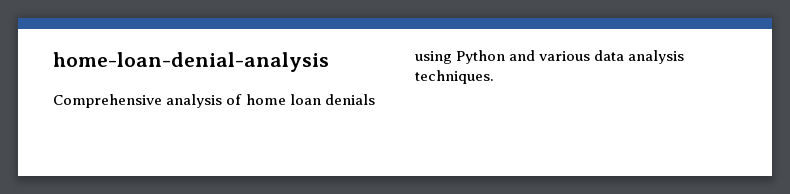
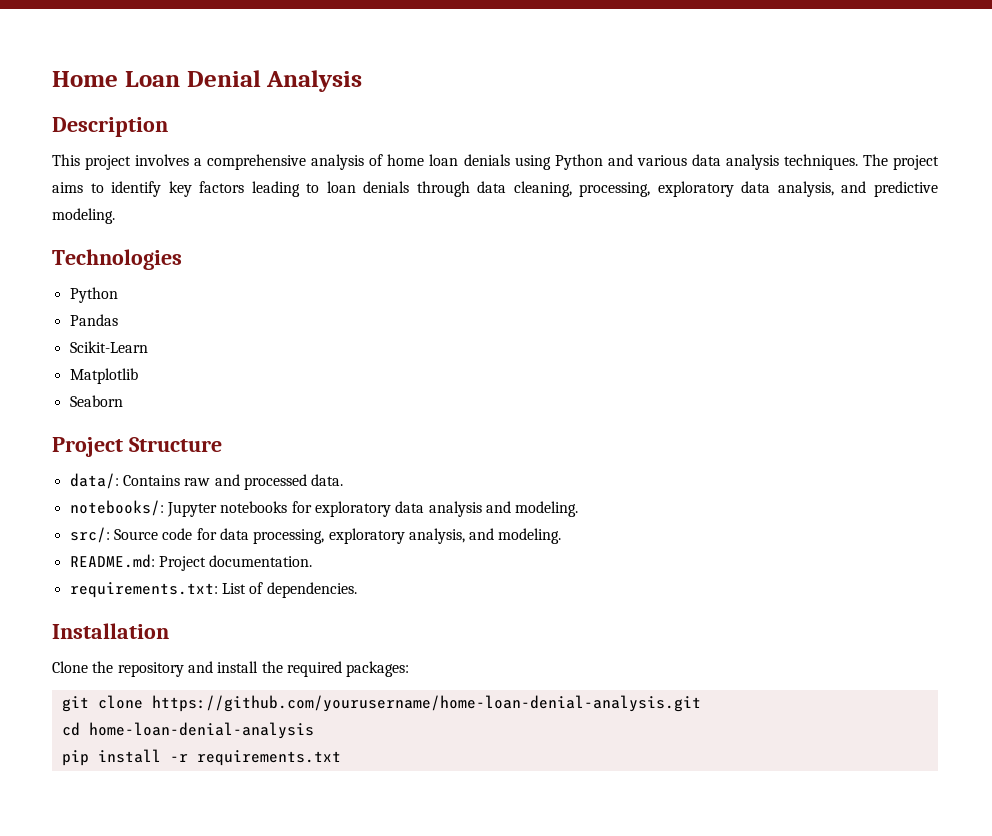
- home-loan-denial-analysis
- Comprehensive analysis of home loan denials using Python and various data analysis techniques.
+ Home Loan Denial Analysis
+ Description
+ This project involves a comprehensive analysis of home loan denials using Python and various data analysis techniques.
+ The project aims to identify key factors leading to loan denials through data cleaning, processing, exploratory data analysis, and predictive modeling.
+ Technologies
+ Python
+ Pandas
+ Scikit-Learn
+ Matplotlib
+ Seaborn
+ Project Structure
+ data/: Contains raw and processed data.
+ notebooks/: Jupyter notebooks for exploratory data analysis and modeling.
+ src/: Source code for data processing, exploratory analysis, and modeling.
+ README.md: Project documentation.
+ requirements.txt: List of dependencies.
+ Installation
+ Clone the repository and install the required packages:
+ git clone https://github.com/yourusername/home-loan-denial-analysis.git
+ cd home-loan-denial-analysis
+ pip install -r requirements.txt

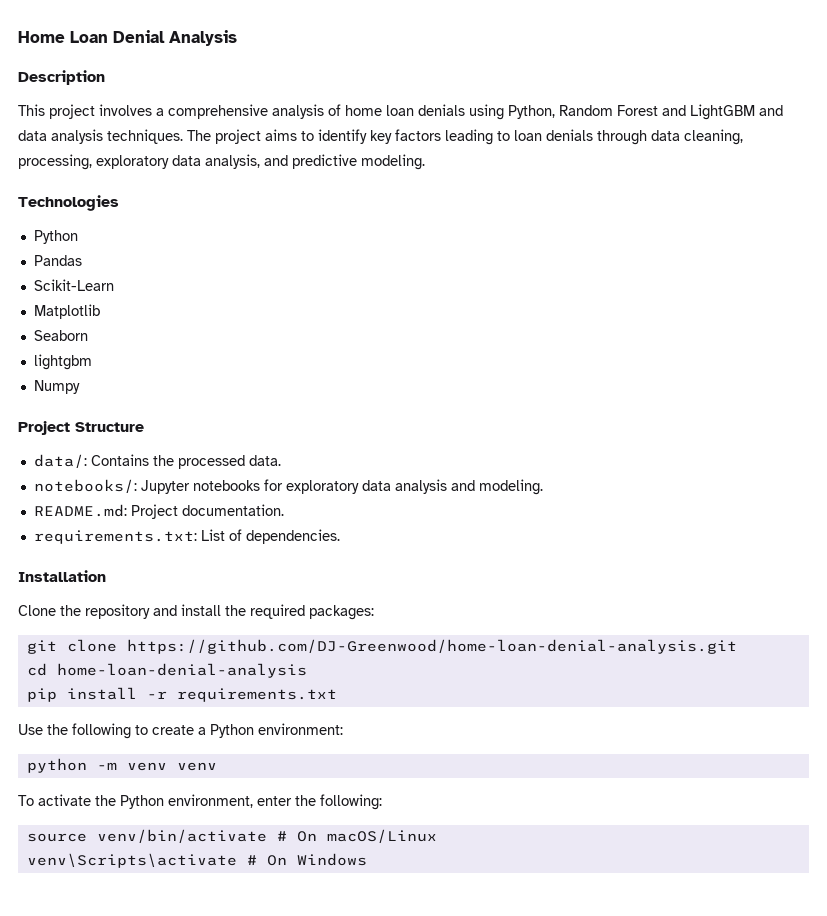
- This project involves a comprehensive analysis of home loan denials using Python and various data analysis techniques.
+ This project involves a comprehensive analysis of home loan denials using Python, Random Forest and LightGBM and data analysis techniques.
+ lightgbm
+ Numpy
- data/: Contains raw and processed data.
+ data/: Contains the processed data.
- src/: Source code for data processing, exploratory analysis, and modeling.
- git clone https://github.com/yourusername/home-loan-denial-analysis.git
+ git clone https://github.com/DJ-Greenwood/home-loan-denial-analysis.git
+ Use the following to create a Python environment:
+ python -m venv venv
+ To activate the Python environment, enter the following:
+ source venv/bin/activate # On macOS/Linux
+ venv\Scripts\activate # On Windows

